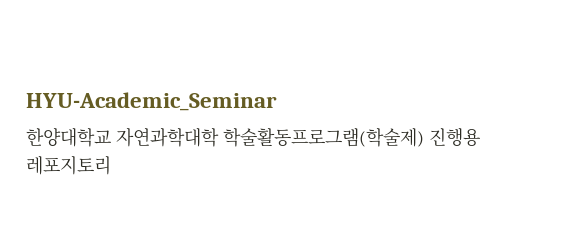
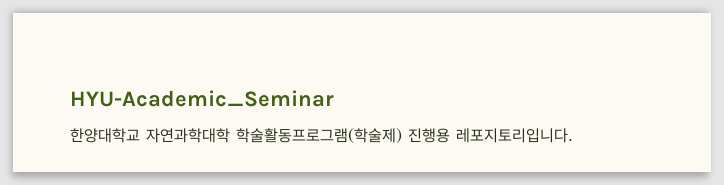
- 한양대학교 자연과학대학 학술활동프로그램(학술제) 진행용 레포지토리
+ 한양대학교 자연과학대학 학술활동프로그램(학술제) 진행용 레포지토리입니다.

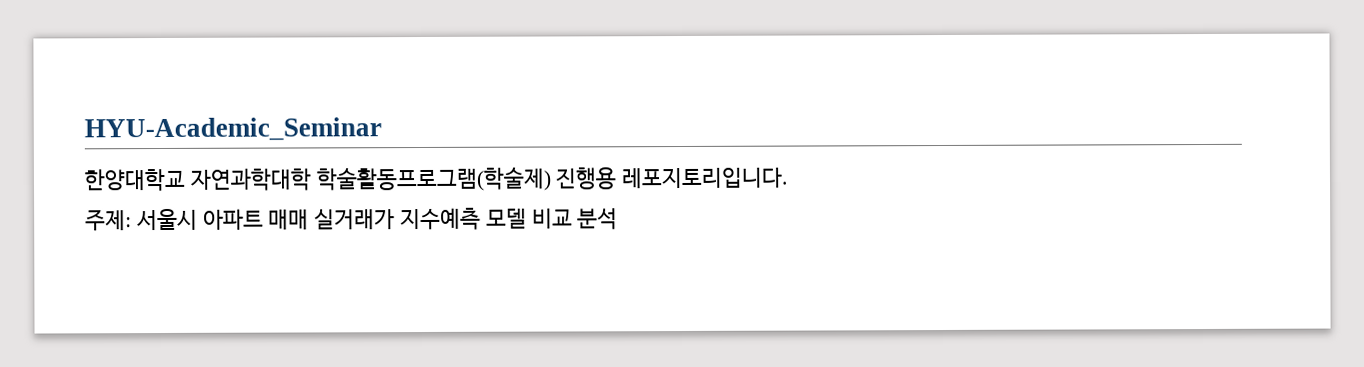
+ 주제: 서울시 아파트 매매 실거래가 지수예측 모델 비교 분석

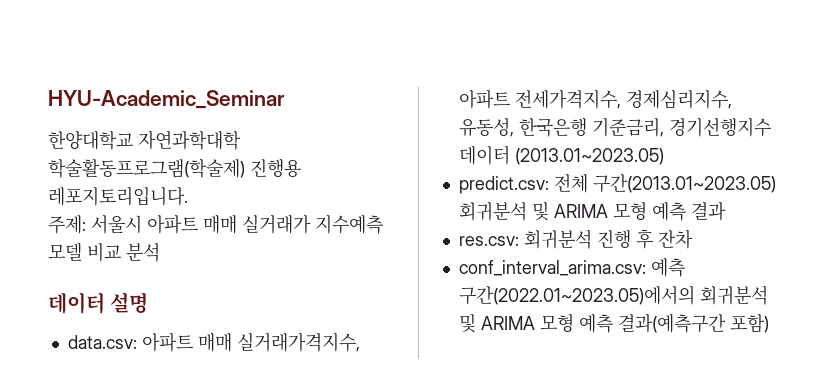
+ 데이터 설명
+ data.csv: 아파트 매매 실거래가격지수, 아파트 전세가격지수, 경제심리지수, 유동성, 한국은행 기준금리, 경기선행지수 데이터 (2013.01~2023.05)
+ predict.csv: 전체 구간(2013.01~2023.05) 회귀분석 및 ARIMA 모형 예측 결과
+ res.csv: 회귀분석 진행 후 잔차
+ conf_interval_arima.csv: 예측 구간(2022.01~2023.05)에서의 회귀분석 및 ARIMA 모형 예측 결과(예측구간 포함)

